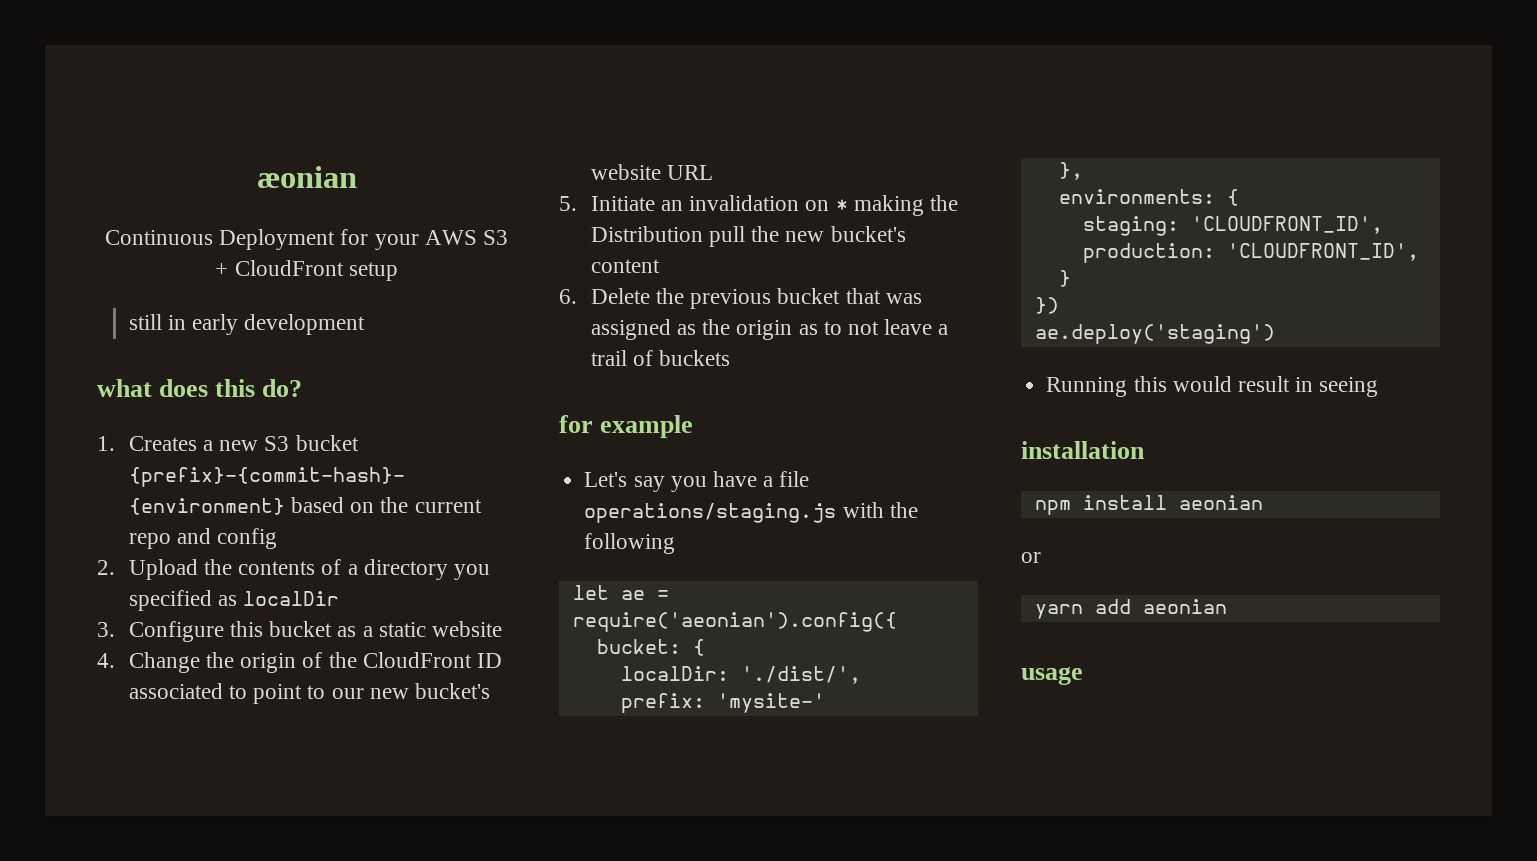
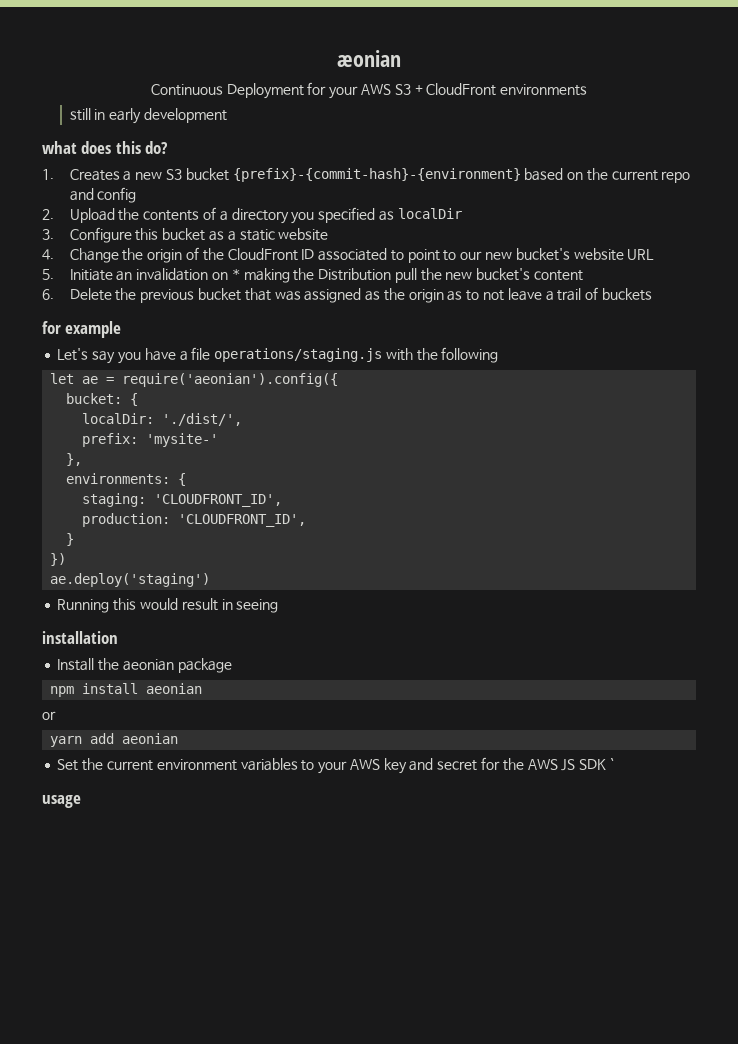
- Continuous Deployment for your AWS S3 + CloudFront setup
+ Continuous Deployment for your AWS S3 + CloudFront environments
+ Install the aeonian package
+ Set the current environment variables to your AWS key and secret for the AWS JS SDK `

